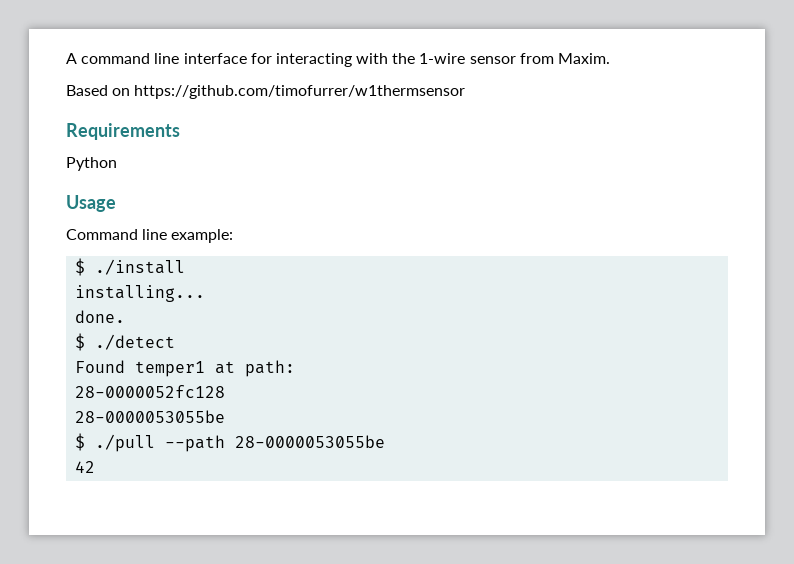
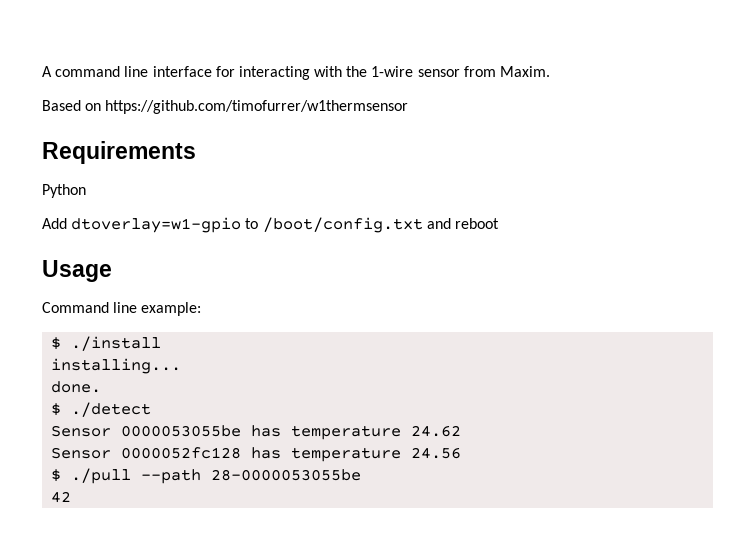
+ Add dtoverlay=w1-gpio to /boot/config.txt and reboot
- Found temper1 at path:
- 28-0000052fc128
- 28-0000053055be
+ Sensor 0000053055be has temperature 24.62
+ Sensor 0000052fc128 has temperature 24.56

